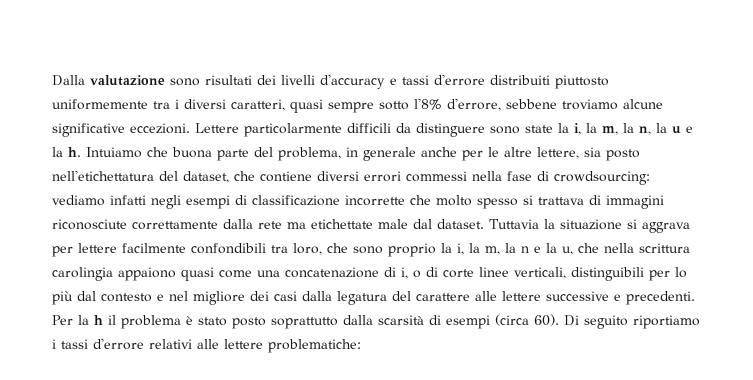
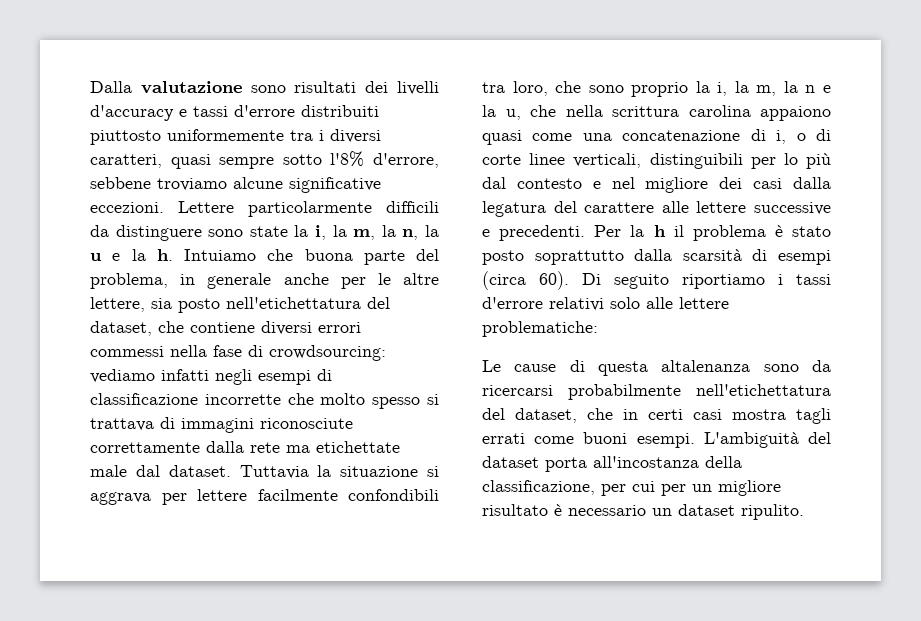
- Tuttavia la situazione si aggrava per lettere facilmente confondibili tra loro, che sono proprio la i, la m, la n e la u, che nella scrittura carolingia appaiono quasi come una concatenazione di i, o di corte linee verticali, distinguibili per lo più dal contesto e nel migliore dei casi dalla legatura del carattere alle lettere successive e precedenti.
+ Tuttavia la situazione si aggrava per lettere facilmente confondibili tra loro, che sono proprio la i, la m, la n e la u, che nella scrittura carolina appaiono quasi come una concatenazione di i, o di corte linee verticali, distinguibili per lo più dal contesto e nel migliore dei casi dalla legatura del carattere alle lettere successive e precedenti.
- Di seguito riportiamo i tassi d'errore relativi alle lettere problematiche:
+ Di seguito riportiamo i tassi d'errore relativi solo alle lettere problematiche:
+ Le cause di questa altalenanza sono da ricercarsi probabilmente nell'etichettatura del dataset, che in certi casi mostra tagli errati come buoni esempi. L'ambiguità del dataset porta all'incostanza della classificazione, per cui per un migliore risultato è necessario un dataset ripulito.

